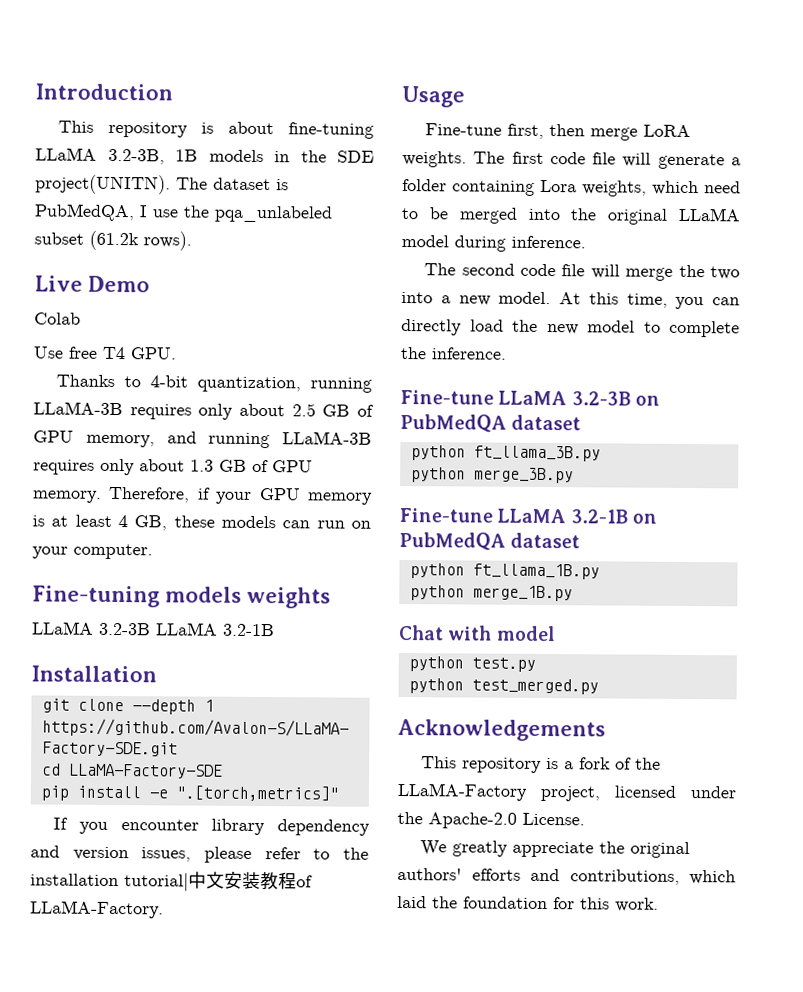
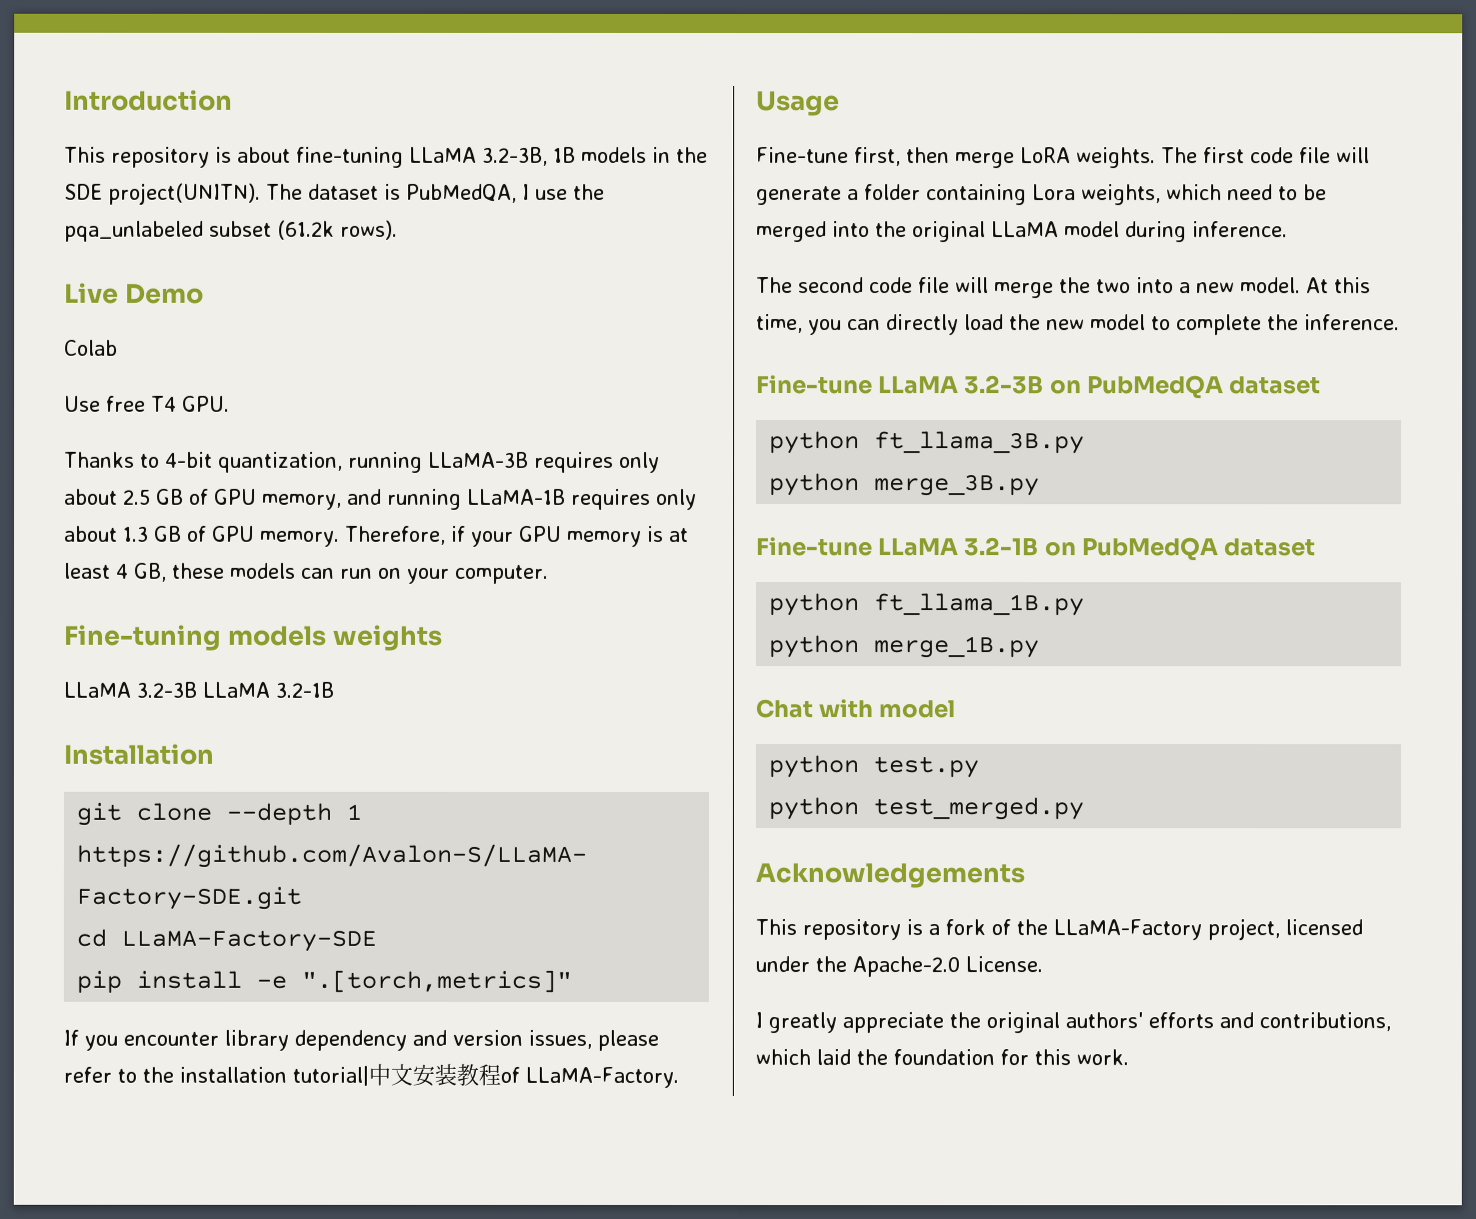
- Thanks to 4-bit quantization, running LLaMA-3B requires only about 2.5 GB of GPU memory, and running LLaMA-3B requires only about 1.3 GB of GPU memory.
+ Thanks to 4-bit quantization, running LLaMA-3B requires only about 2.5 GB of GPU memory, and running LLaMA-1B requires only about 1.3 GB of GPU memory.
- We greatly appreciate the original authors' efforts and contributions, which laid the foundation for this work.
+ I greatly appreciate the original authors' efforts and contributions, which laid the foundation for this work.

